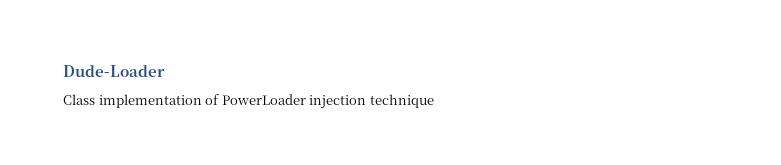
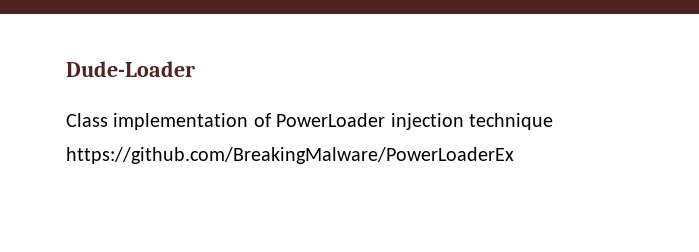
- Class implementation of PowerLoader injection technique
+ Class implementation of PowerLoader injection technique https://github.com/BreakingMalware/PowerLoaderEx

